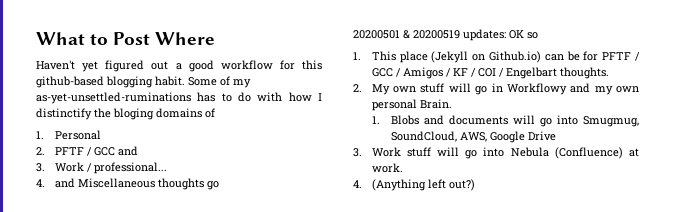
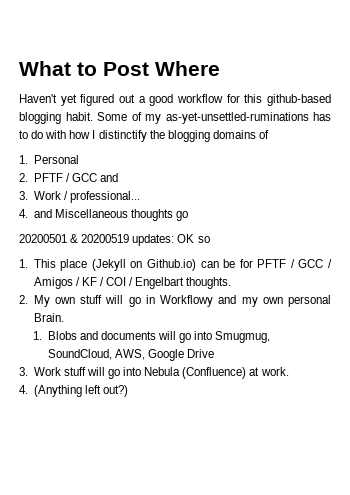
- Some of my as-yet-unsettled-ruminations has to do with how I distinctify the bloging domains of
+ Some of my as-yet-unsettled-ruminations has to do with how I distinctify the blogging domains of

